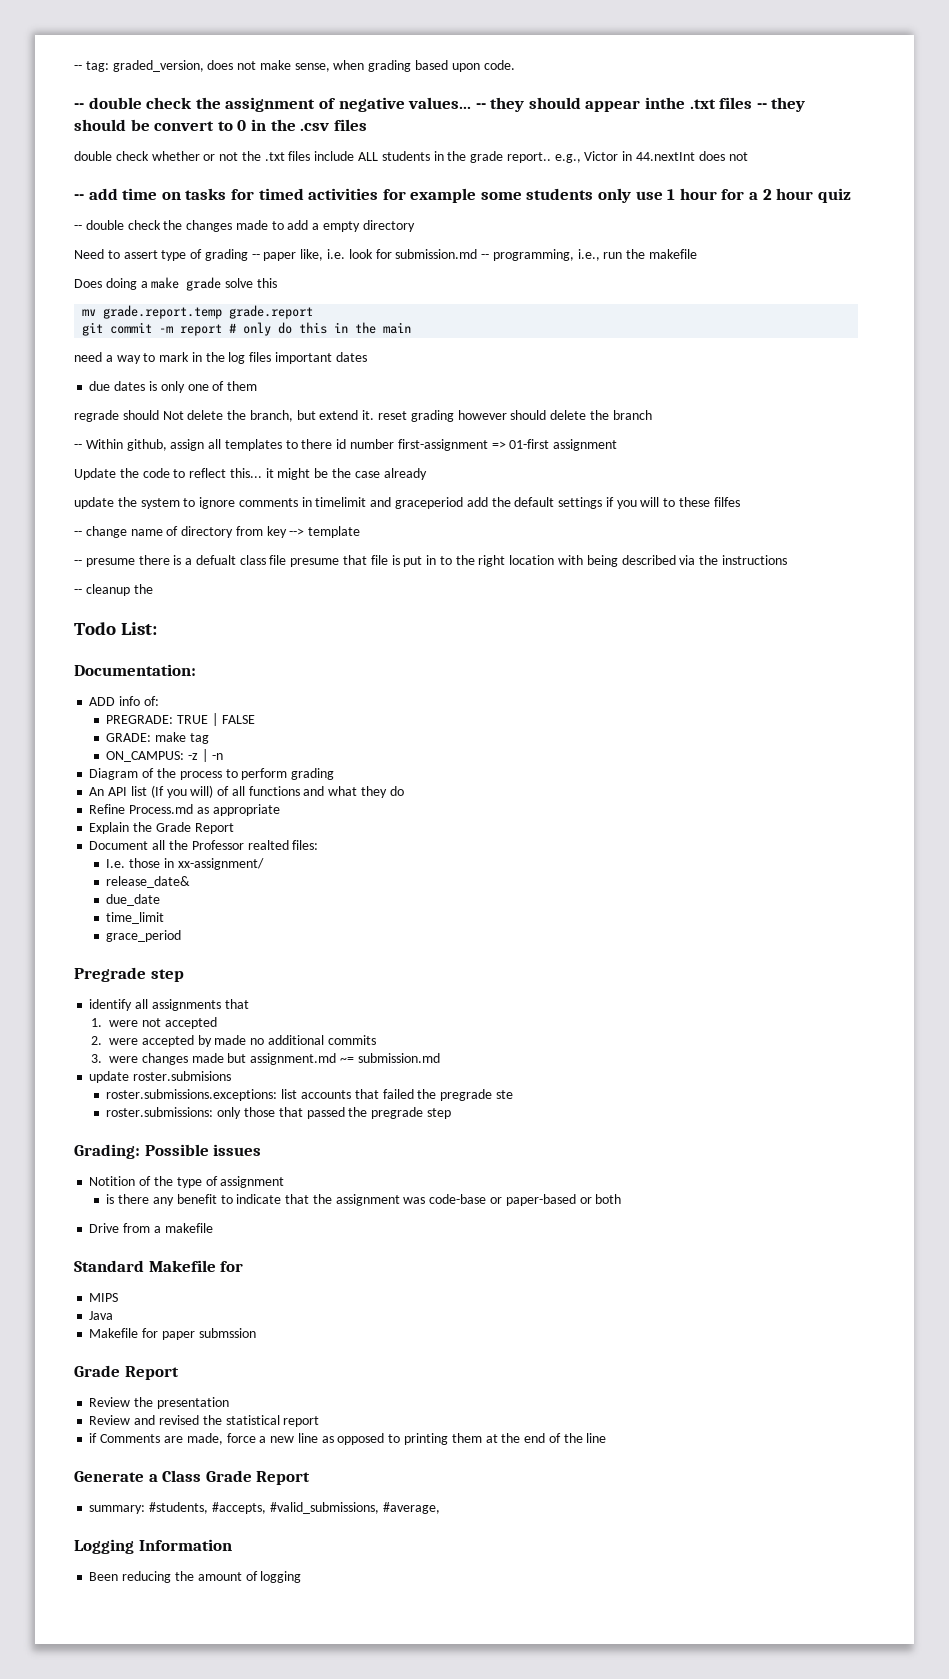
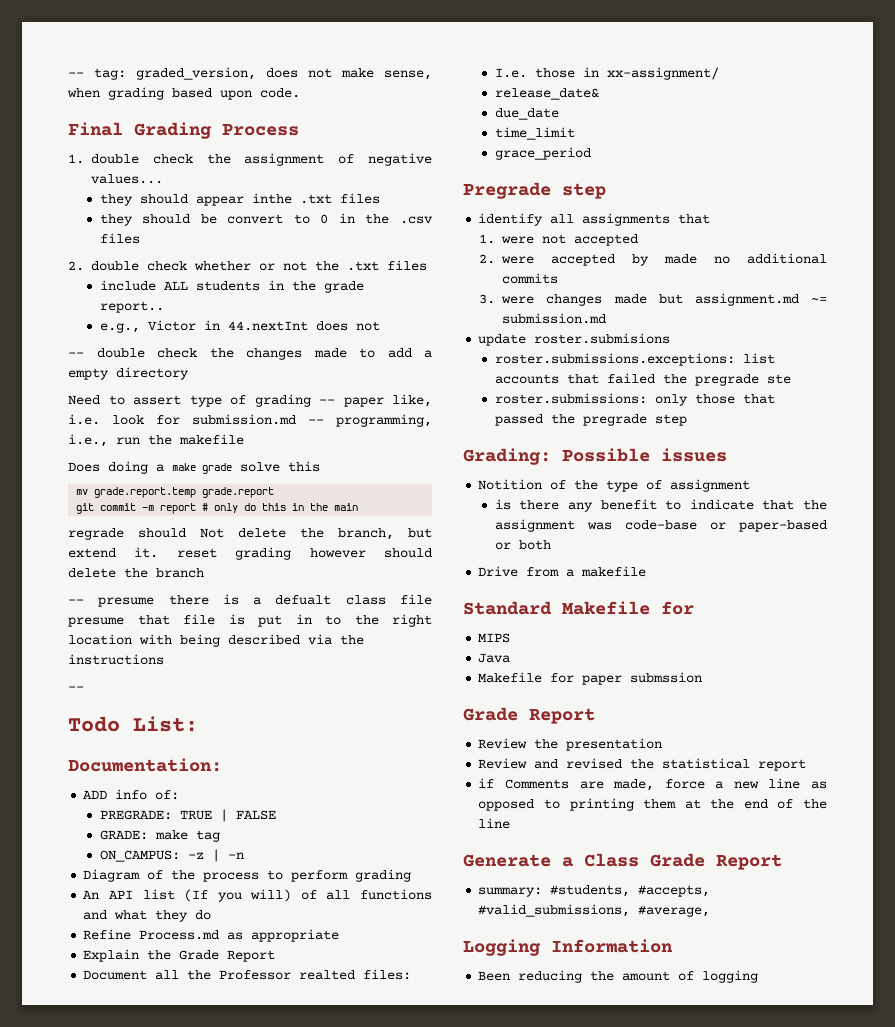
- -- double check the assignment of negative values... -- they should appear inthe .txt files -- they should be convert to 0 in the .csv files
+ Final Grading Process
+ 1. double check the assignment of negative values...
+ they should appear inthe .txt files
+ they should be convert to 0 in the .csv files
- double check whether or not the .txt files include ALL students in the grade report.. e.g., Victor in 44.nextInt does not
+ 2. double check whether or not the .txt files
+ include ALL students in the grade report..
+ e.g., Victor in 44.nextInt does not
- -- add time on tasks for timed activities for example some students only use 1 hour for a 2 hour quiz
- need a way to mark in the log files important dates
- due dates is only one of them
- -- Within github, assign all templates to there id number first-assignment => 01-first assignment
- Update the code to reflect this... it might be the case already
- update the system to ignore comments in timelimit and graceperiod add the default settings if you will to these filfes
- -- change name of directory from key --> template
  -- presume there is a defualt class file presume that file is put in to the right location with being described via the instructions
- -- cleanup the
+ --

